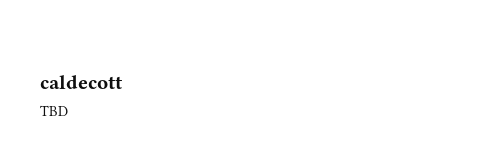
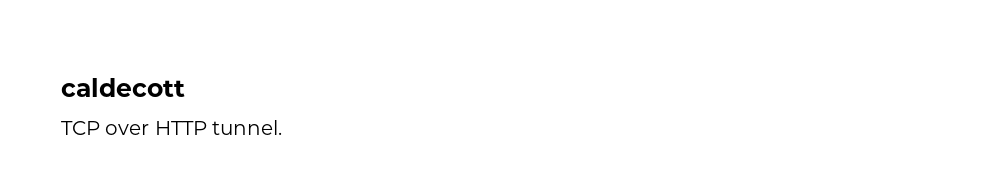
- TBD
+ TCP over HTTP tunnel.

